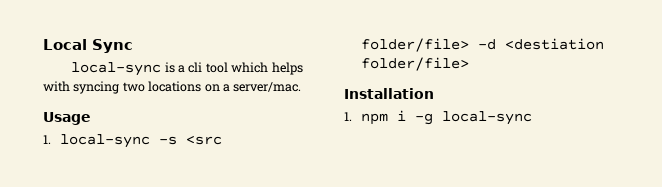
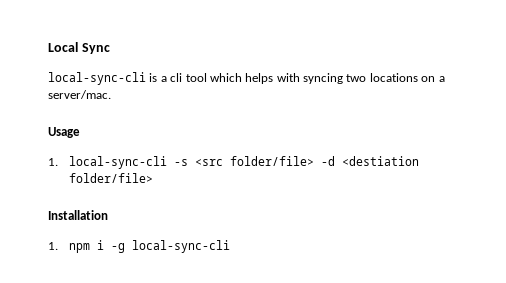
- local-sync is a cli tool which helps with syncing two locations on a server/mac.
+ local-sync-cli is a cli tool which helps with syncing two locations on a server/mac.
- 1. local-sync -s <src folder/file> -d <destiation folder/file>
+ 1. local-sync-cli -s <src folder/file> -d <destiation folder/file>
- 1. npm i -g local-sync
+ 1. npm i -g local-sync-cli

